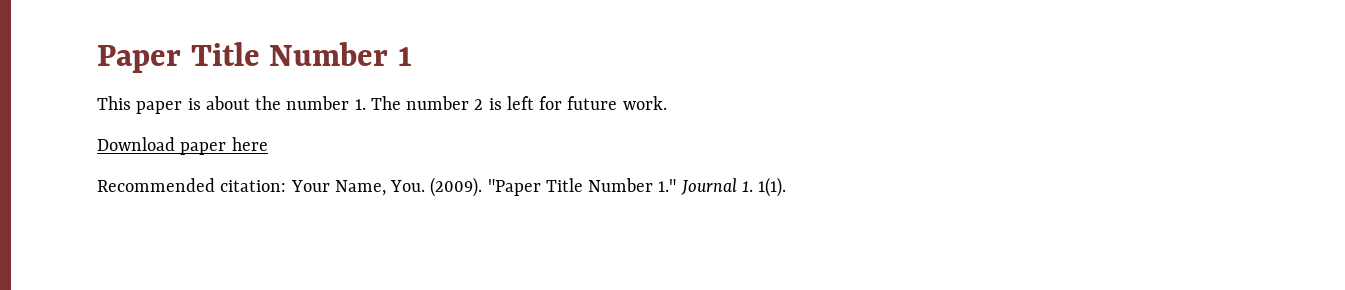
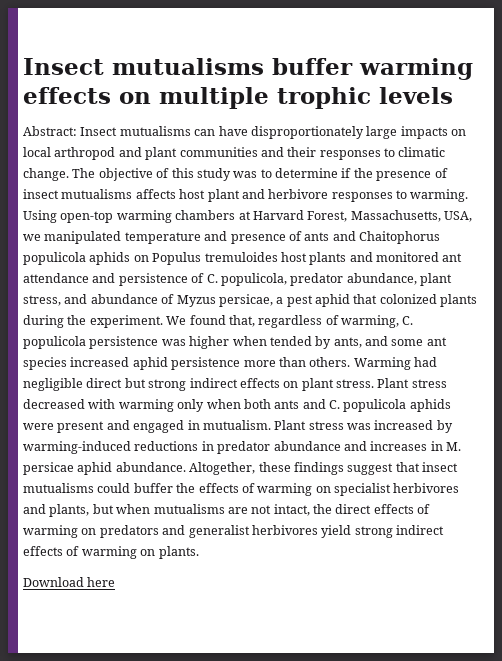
- Paper Title Number 1
- This paper is about the number 1. The number 2 is left for future work.
+ Insect mutualisms buffer warming effects on multiple trophic levels
+ Abstract: Insect mutualisms can have disproportionately large impacts on local arthropod and plant communities and their responses to climatic change. The objective of this study was to determine if the presence of insect mutualisms affects host plant and herbivore responses to warming. Using open-top warming chambers at Harvard Forest, Massachusetts, USA, we manipulated temperature and presence of ants and Chaitophorus populicola aphids on Populus tremuloides host plants and monitored ant attendance and persistence of C. populicola, predator abundance, plant stress, and abundance of Myzus persicae, a pest aphid that colonized plants during the experiment. We found that, regardless of warming, C. populicola persistence was higher when tended by ants, and some ant species increased aphid persistence more than others. Warming had negligible direct but strong indirect effects on plant stress. Plant stress decreased with warming only when both ants and C. populicola aphids were present and engaged in mutualism. Plant stress was increased by warming-induced reductions in predator abundance and increases in M. persicae aphid abundance. Altogether, these findings suggest that insect mutualisms could buffer the effects of warming on specialist herbivores and plants, but when mutualisms are not intact, the direct effects of warming on predators and generalist herbivores yield strong indirect effects of warming on plants.
- Download paper here
+ Download here
- Recommended citation: Your Name, You. (2009). "Paper Title Number 1." Journal 1. 1(1).

